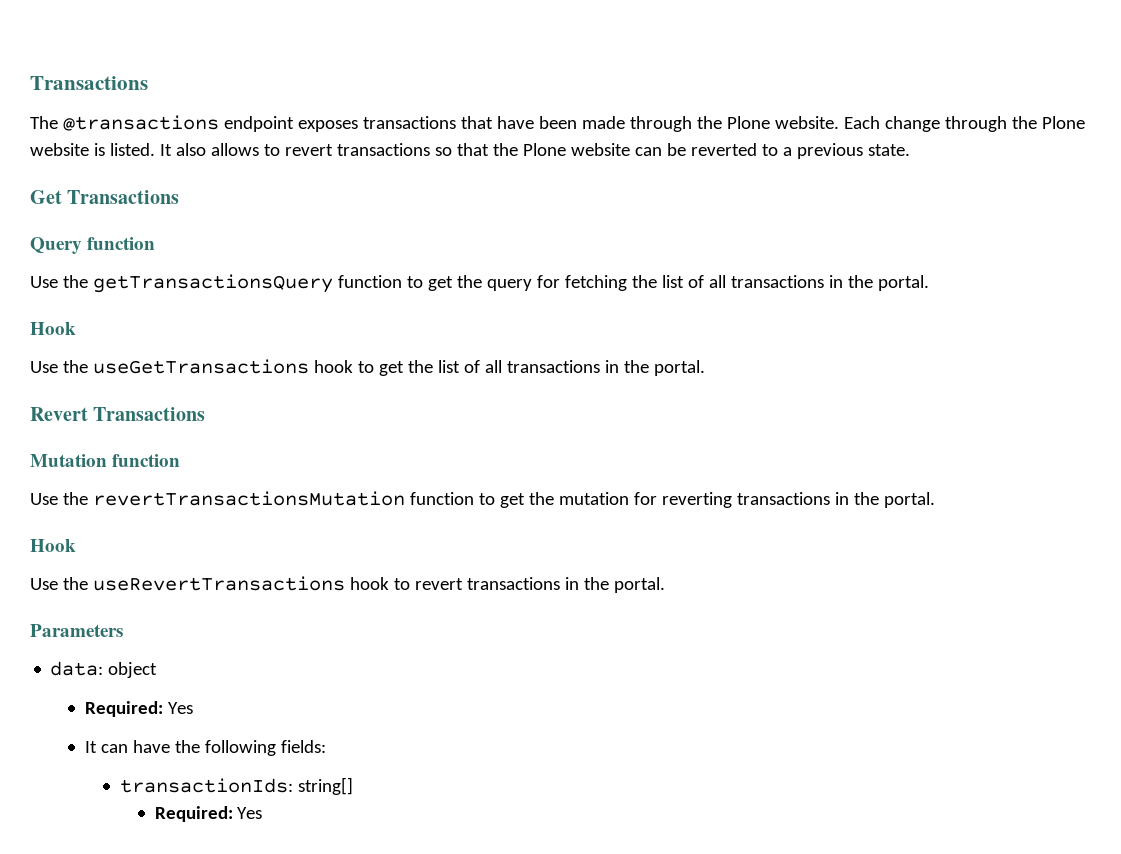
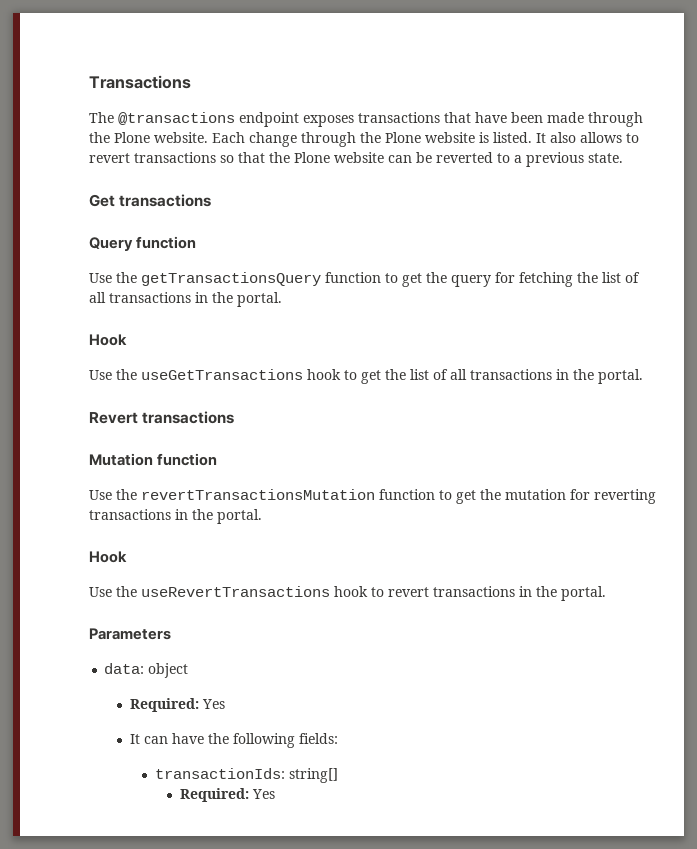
- Get Transactions
+ Get transactions
- Revert Transactions
+ Revert transactions

